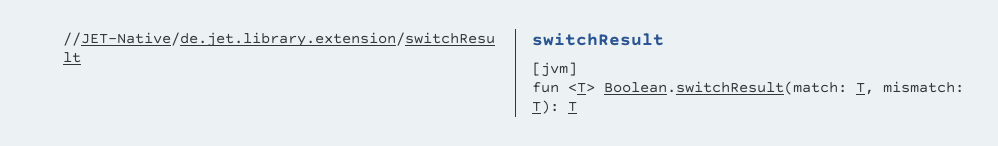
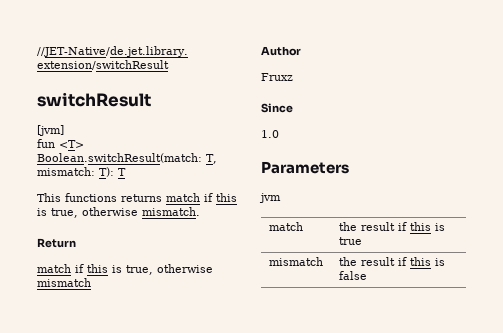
+ This functions returns match if this is true, otherwise mismatch.
+ Return
+ match if this is true, otherwise mismatch
+ Author
+ Fruxz
+ Since
+ 1.0
+ Parameters
+ jvm
+ match | the result if this is true
+ mismatch | the result if this is false

